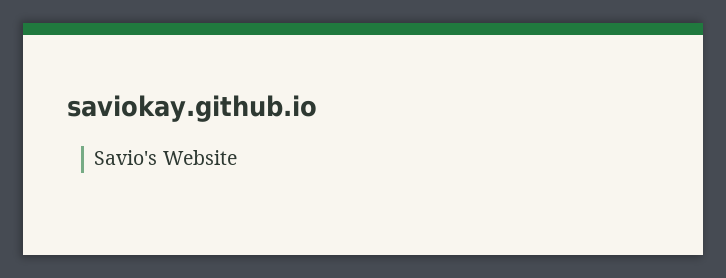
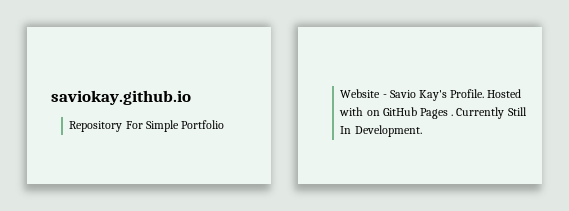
- Savio's Website
+ Repository For Simple Portfolio Website - Savio Kay's Profile. Hosted with on GitHub Pages . Currently Still In Development.

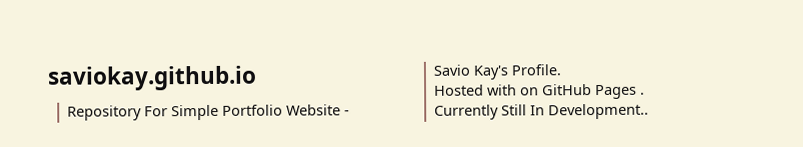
- Repository For Simple Portfolio Website - Savio Kay's Profile. Hosted with on GitHub Pages . Currently Still In Development.
+ Repository For Simple Portfolio Website - Savio Kay's Profile.
+ Hosted with on GitHub Pages .
+ Currently Still In Development..

